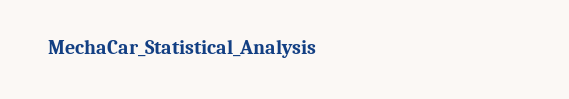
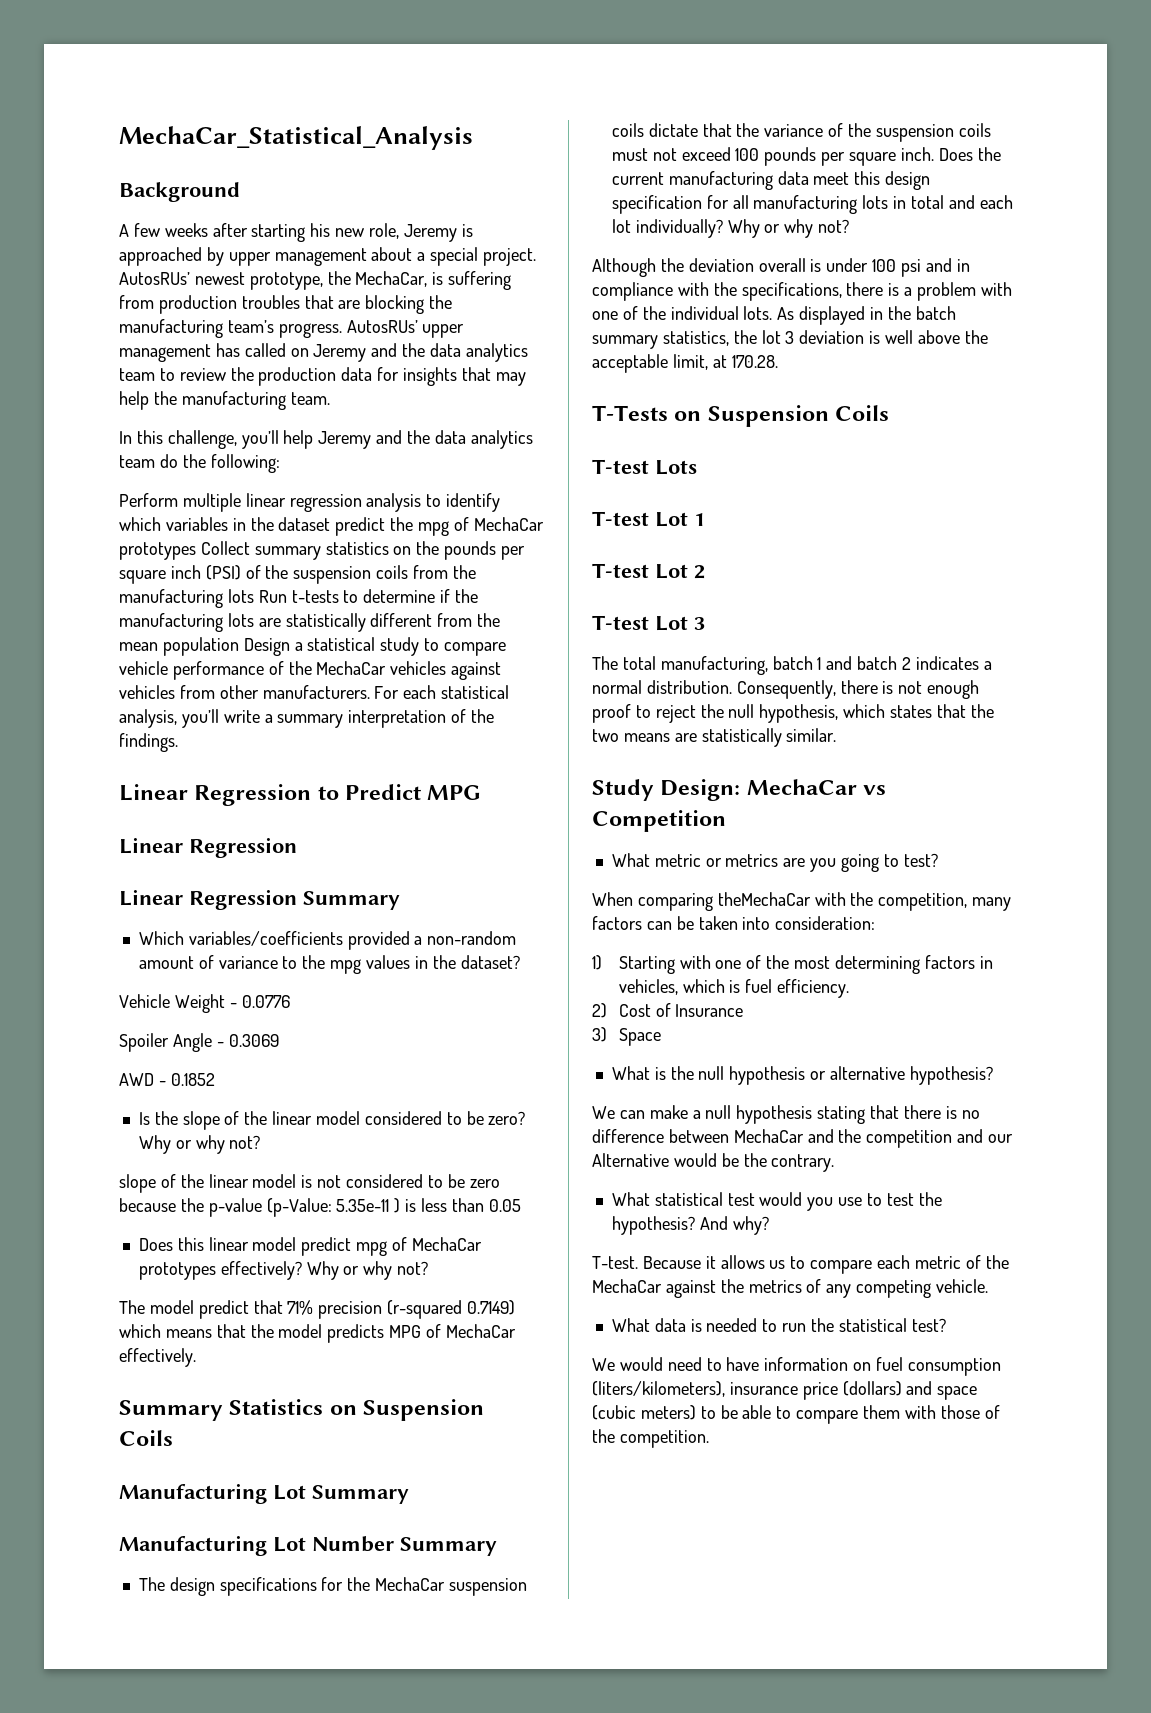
+ Background
+ A few weeks after starting his new role, Jeremy is approached by upper management about a special project. AutosRUs’ newest prototype, the MechaCar, is suffering from production troubles that are blocking the manufacturing team’s progress. AutosRUs’ upper management has called on Jeremy and the data analytics team to review the production data for insights that may help the manufacturing team.
+ In this challenge, you’ll help Jeremy and the data analytics team do the following:
+ Perform multiple linear regression analysis to identify which variables in the dataset predict the mpg of MechaCar prototypes Collect summary statistics on the pounds per square inch (PSI) of the suspension coils from the manufacturing lots Run t-tests to determine if the manufacturing lots are statistically different from the mean population Design a statistical study to compare vehicle performance of the MechaCar vehicles against vehicles from other manufacturers. For each statistical analysis, you’ll write a summary interpretation of the findings.
+ Linear Regression to Predict MPG
+ Linear Regression
+ Linear Regression Summary
+ Which variables/coefficients provided a non-random amount of variance to the mpg values in the dataset?
+ Vehicle Weight - 0.0776
+ Spoiler Angle - 0.3069
+ AWD - 0.1852
+ Is the slope of the linear model considered to be zero? Why or why not?
+ slope of the linear model is not considered to be zero because the p-value (p-Value: 5.35e-11 ) is less than 0.05
+ Does this linear model predict mpg of MechaCar prototypes effectively? Why or why not?
+ The model predict that 71% precision (r-squared 0.7149) which means that the model predicts MPG of MechaCar effectively.
+ Summary Statistics on Suspension Coils
+ Manufacturing Lot Summary
+ Manufacturing Lot Number Summary
+ The design specifications for the MechaCar suspension coils dictate that the variance of the suspension coils must not exceed 100 pounds per square inch. Does the current manufacturing data meet this design specification for all manufacturing lots in total and each lot individually? Why or why not?
+ Although the deviation overall is under 100 psi and in compliance with the specifications, there is a problem with one of the individual lots. As displayed in the batch summary statistics, the lot 3 deviation is well above the acceptable limit, at 170.28.
+ T-Tests on Suspension Coils
+ T-test Lots
+ T-test Lot 1
+ T-test Lot 2
+ T-test Lot 3
+ The total manufacturing, batch 1 and batch 2 indicates a normal distribution. Consequently, there is not enough proof to reject the null hypothesis, which states that the two means are statistically similar.
+ Study Design: MechaCar vs Competition
+ What metric or metrics are you going to test?
+ When comparing theMechaCar with the competition, many factors can be taken into consideration:
+ 1) Starting with one of the most determining factors in vehicles, which is fuel efficiency.
+ 2) Cost of Insurance
+ 3) Space
+ What is the null hypothesis or alternative hypothesis?
+ We can make a null hypothesis stating that there is no difference between MechaCar and the competition and our Alternative would be the contrary.
+ What statistical test would you use to test the hypothesis? And why?
+ T-test. Because it allows us to compare each metric of the MechaCar against the metrics of any competing vehicle.
+ What data is needed to run the statistical test?
+ We would need to have information on fuel consumption (liters/kilometers), insurance price (dollars) and space (cubic meters) to be able to compare them with those of the competition.

